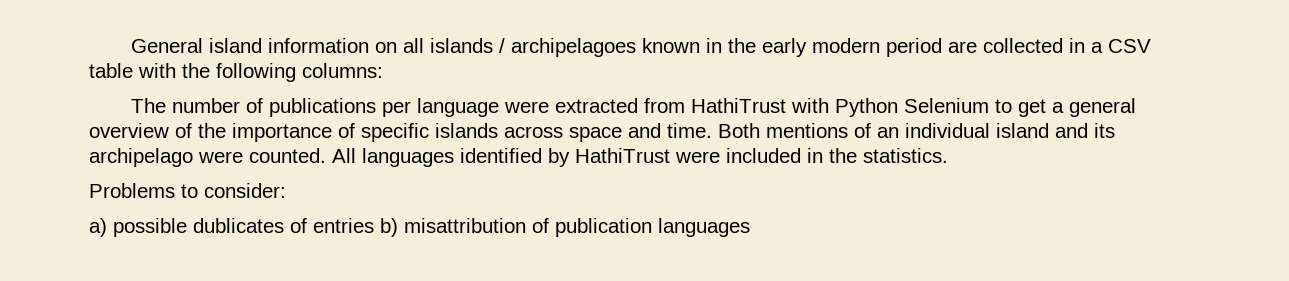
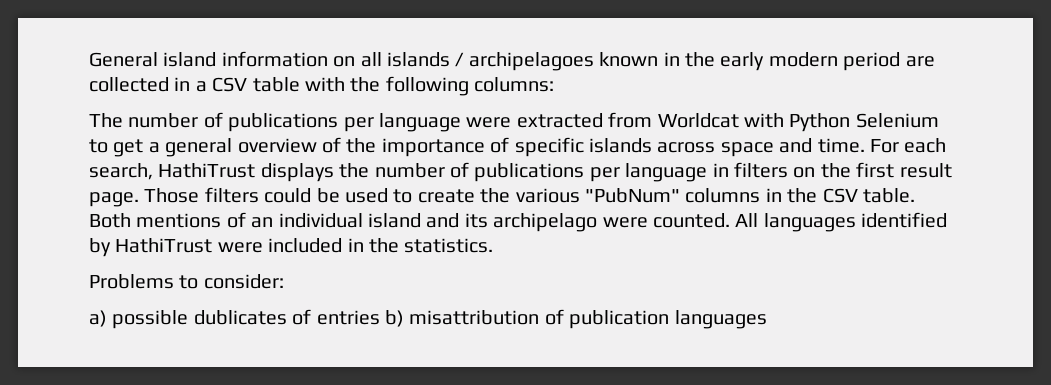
- The number of publications per language were extracted from HathiTrust with Python Selenium to get a general overview of the importance of specific islands across space and time.
+ The number of publications per language were extracted from Worldcat with Python Selenium to get a general overview of the importance of specific islands across space and time.
+ For each search, HathiTrust displays the number of publications per language in filters on the first result page. Those filters could be used to create the various "PubNum" columns in the CSV table.

